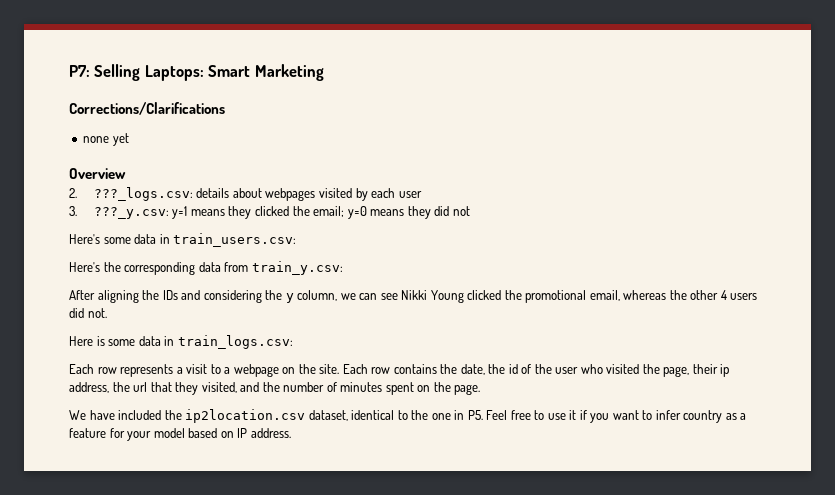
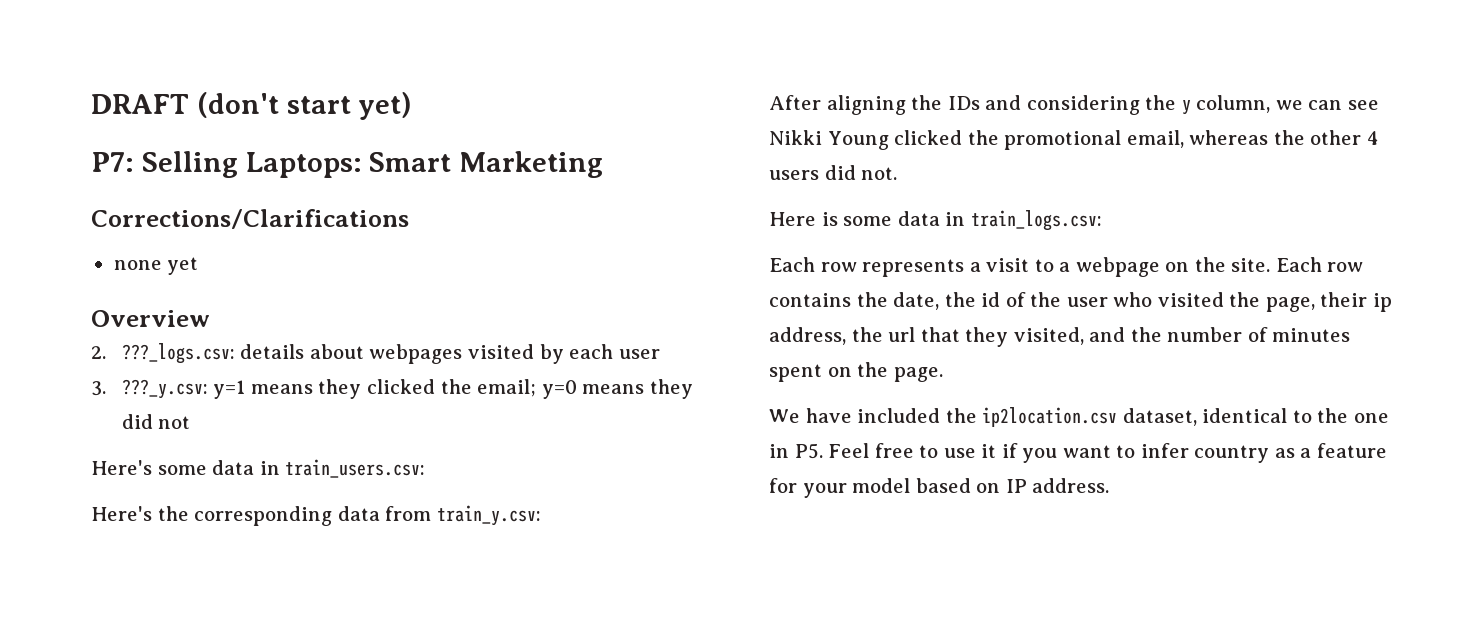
+ DRAFT (don't start yet)

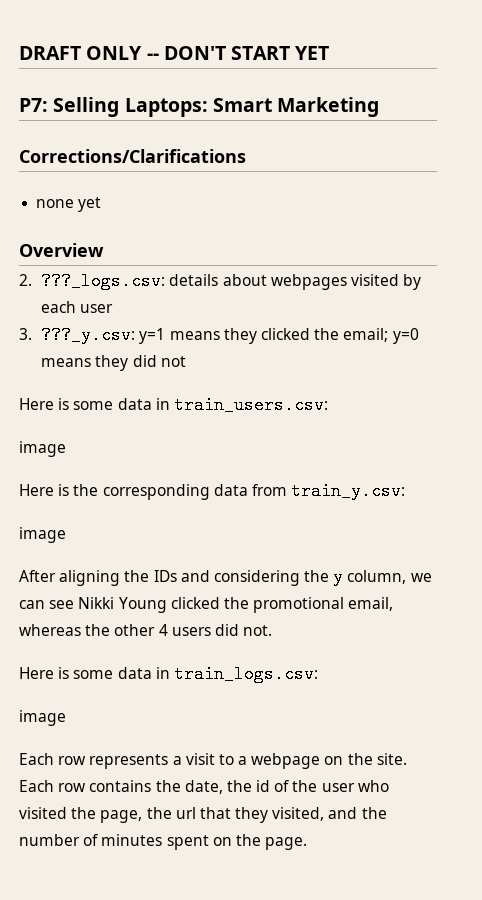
- DRAFT (don't start yet)
+ DRAFT ONLY -- DON'T START YET
- Here's some data in train_users.csv:
- Here's the corresponding data from train_y.csv:
+ Here is some data in train_users.csv:
+ image
+ Here is the corresponding data from train_y.csv:
+ image
  Here is some data in train_logs.csv:
+ image
- Each row contains the date, the id of the user who visited the page, their ip address, the url that they visited, and the number of minutes spent on the page.
+ Each row contains the date, the id of the user who visited the page, the url that they visited, and the number of minutes spent on the page.
- We have included the ip2location.csv dataset, identical to the one in P5. Feel free to use it if you want to infer country as a feature for your model based on IP address.

